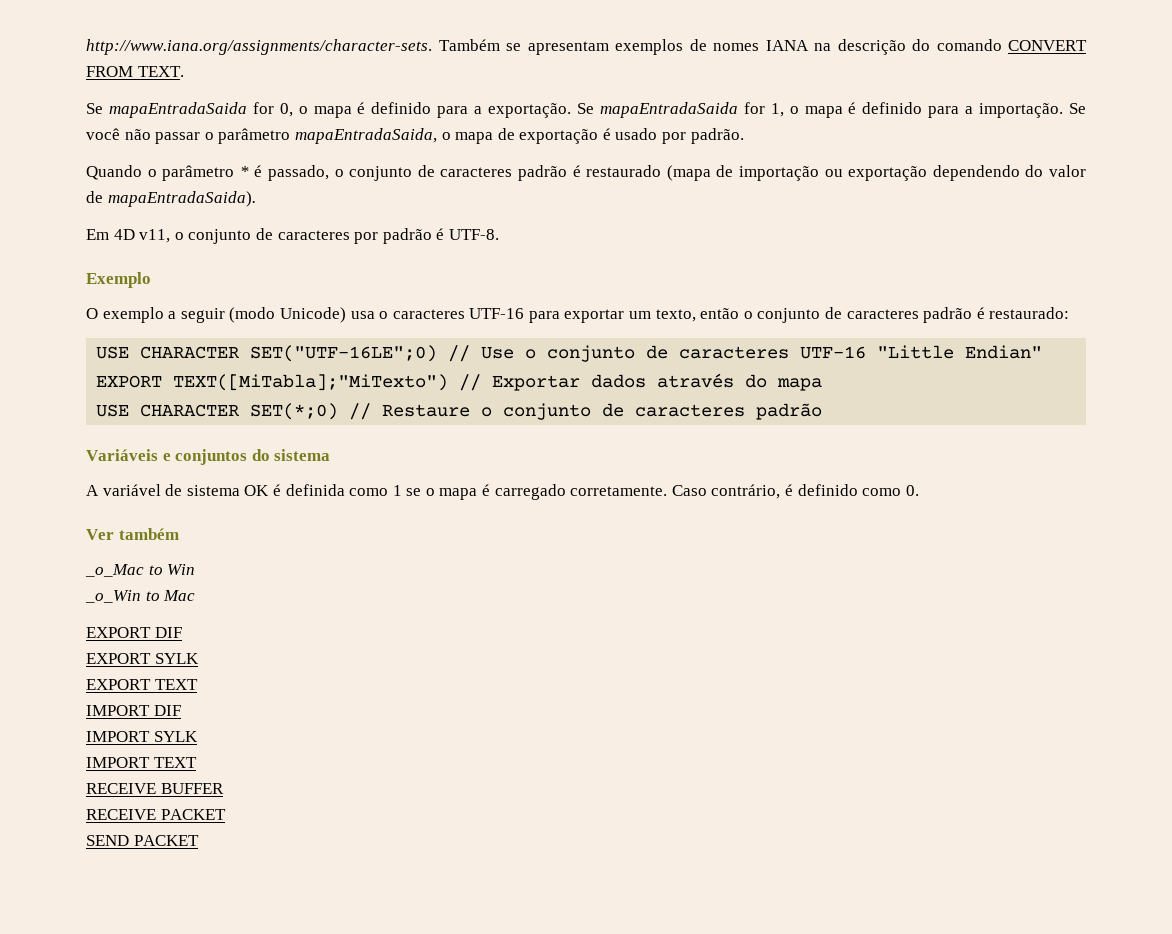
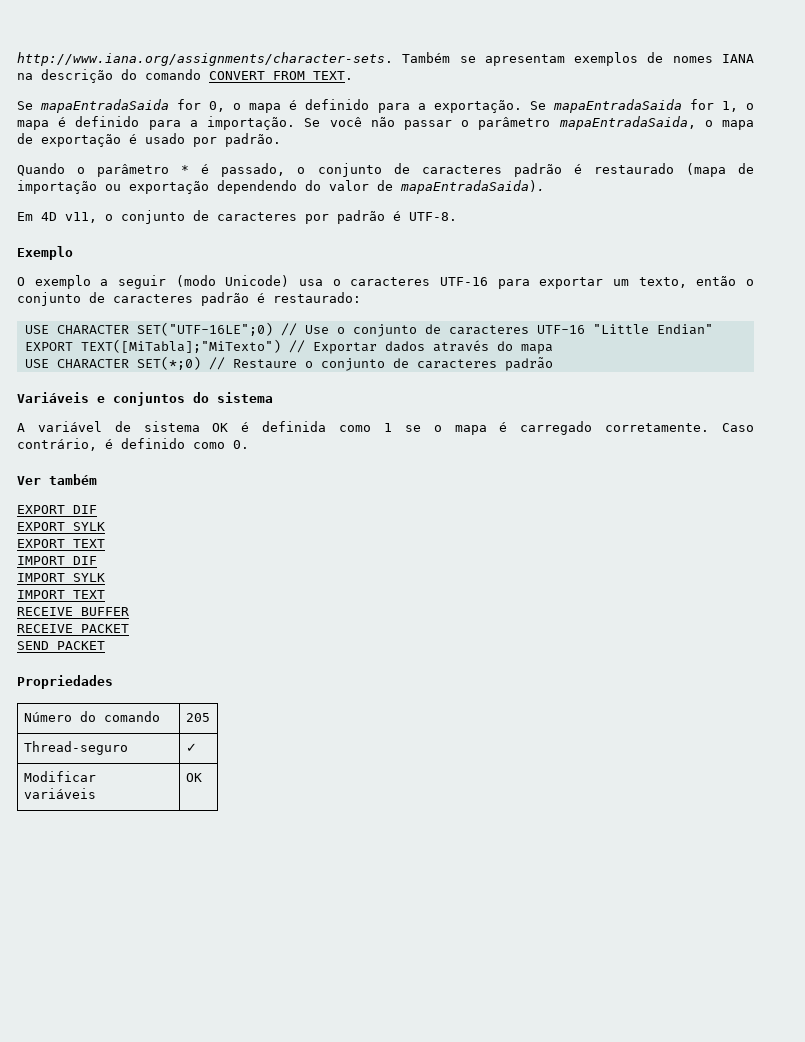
- _o_Mac to Win
- _o_Win to Mac
+ Propriedades
+ Número do comando | 205
+ Thread-seguro | ✓
+ Modificar variáveis | OK

